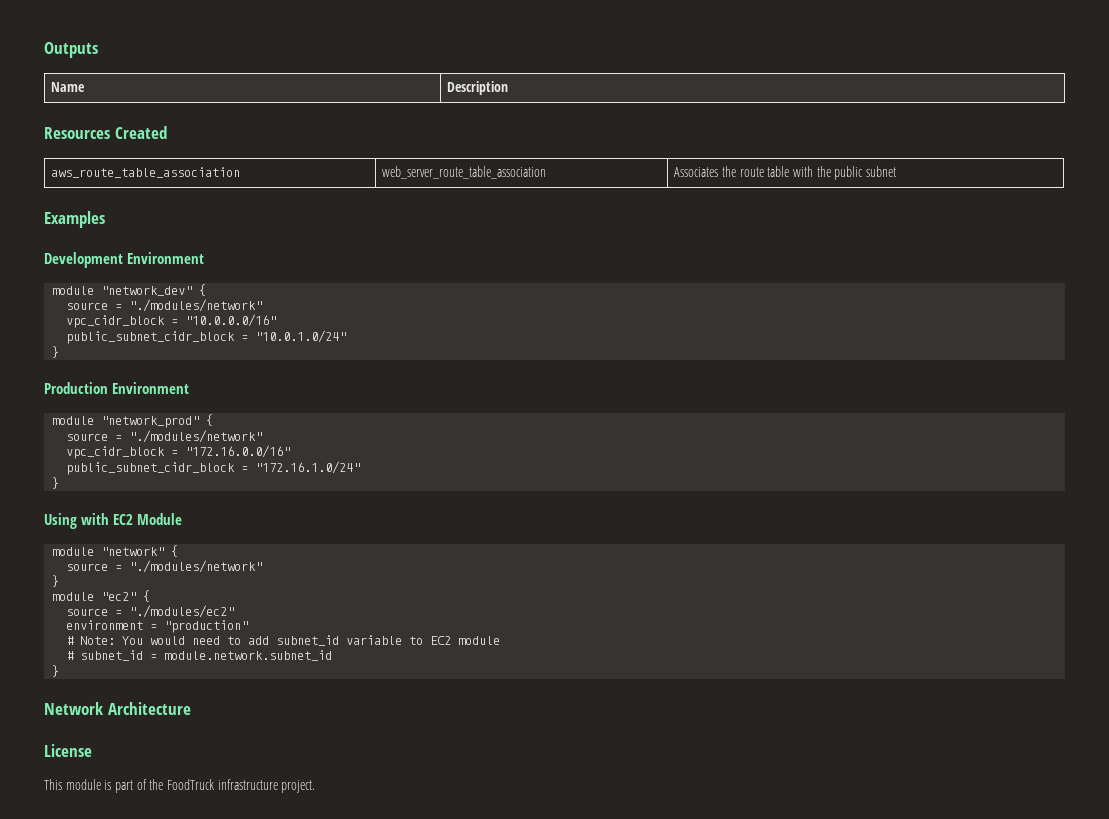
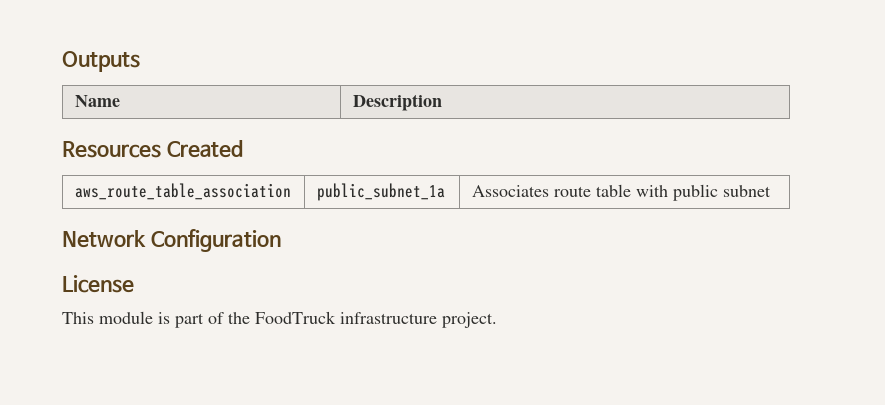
- aws_route_table_association | web_server_route_table_association | Associates the route table with the public subnet
+ aws_route_table_association | public_subnet_1a | Associates route table with public subnet
- Examples
- Development Environment
- module "network_dev" {
- source = "./modules/network"
- vpc_cidr_block = "10.0.0.0/16"
- public_subnet_cidr_block = "10.0.1.0/24"
- }
- Production Environment
- module "network_prod" {
- source = "./modules/network"
- vpc_cidr_block = "172.16.0.0/16"
- public_subnet_cidr_block = "172.16.1.0/24"
- }
- Using with EC2 Module
- module "network" {
- source = "./modules/network"
- }
- module "ec2" {
- source = "./modules/ec2"
- environment = "production"
- # Note: You would need to add subnet_id variable to EC2 module
- # subnet_id = module.network.subnet_id
- }
- Network Architecture
+ Network Configuration

